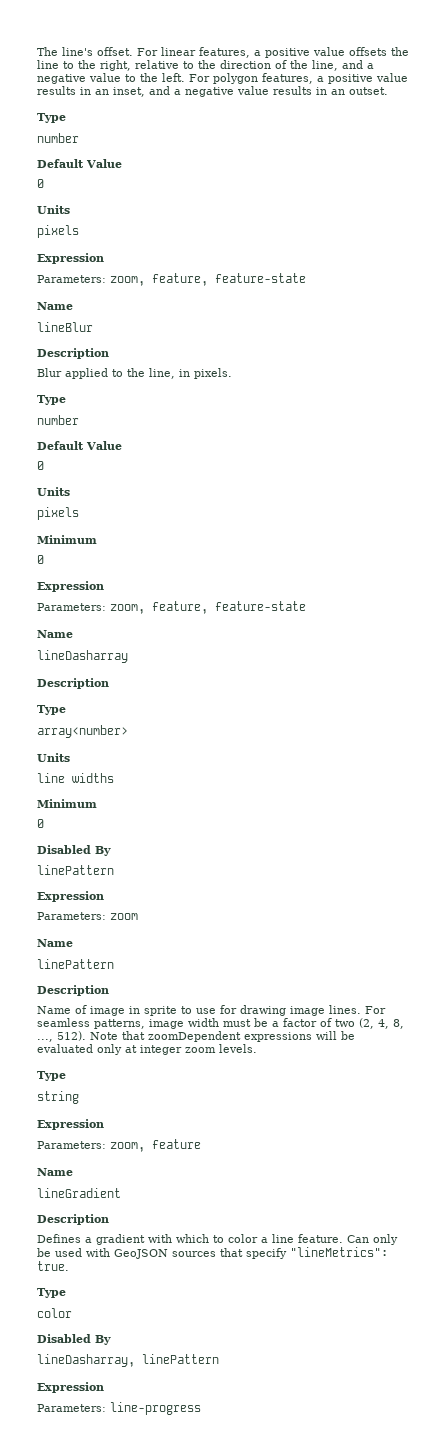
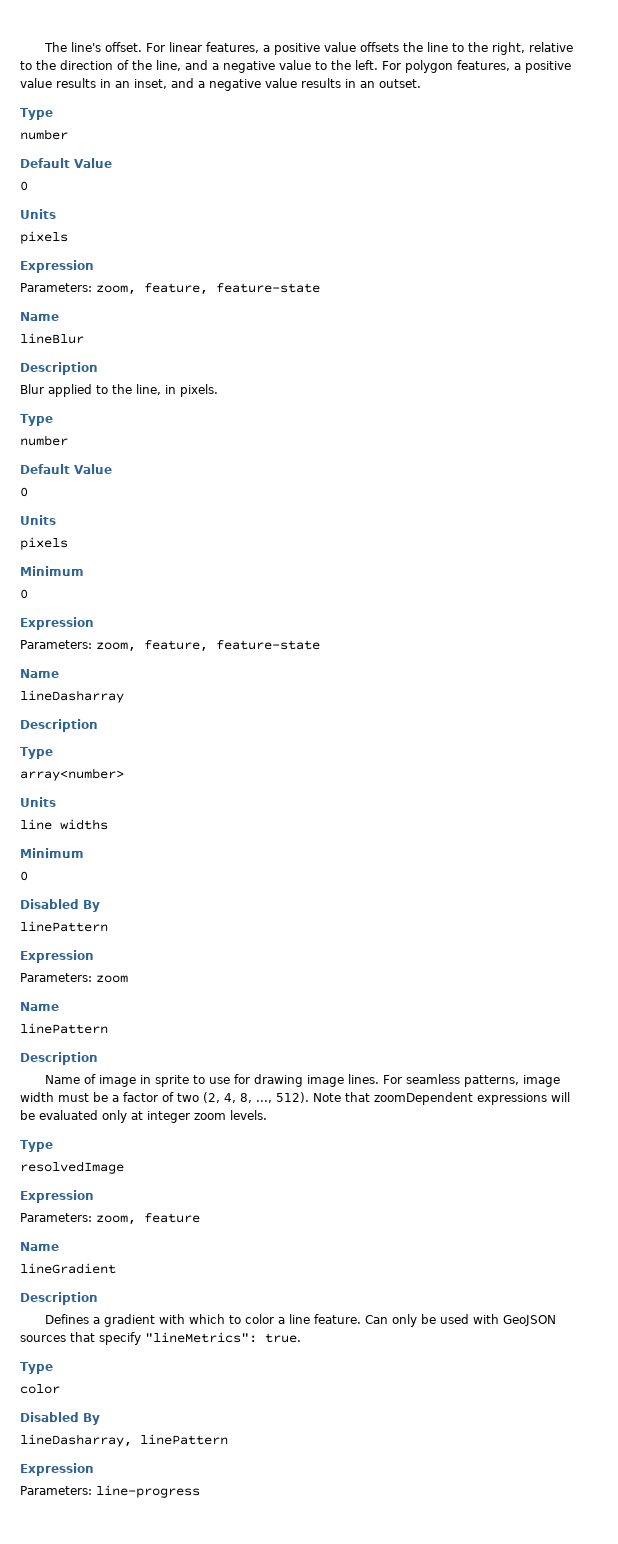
- string
+ resolvedImage

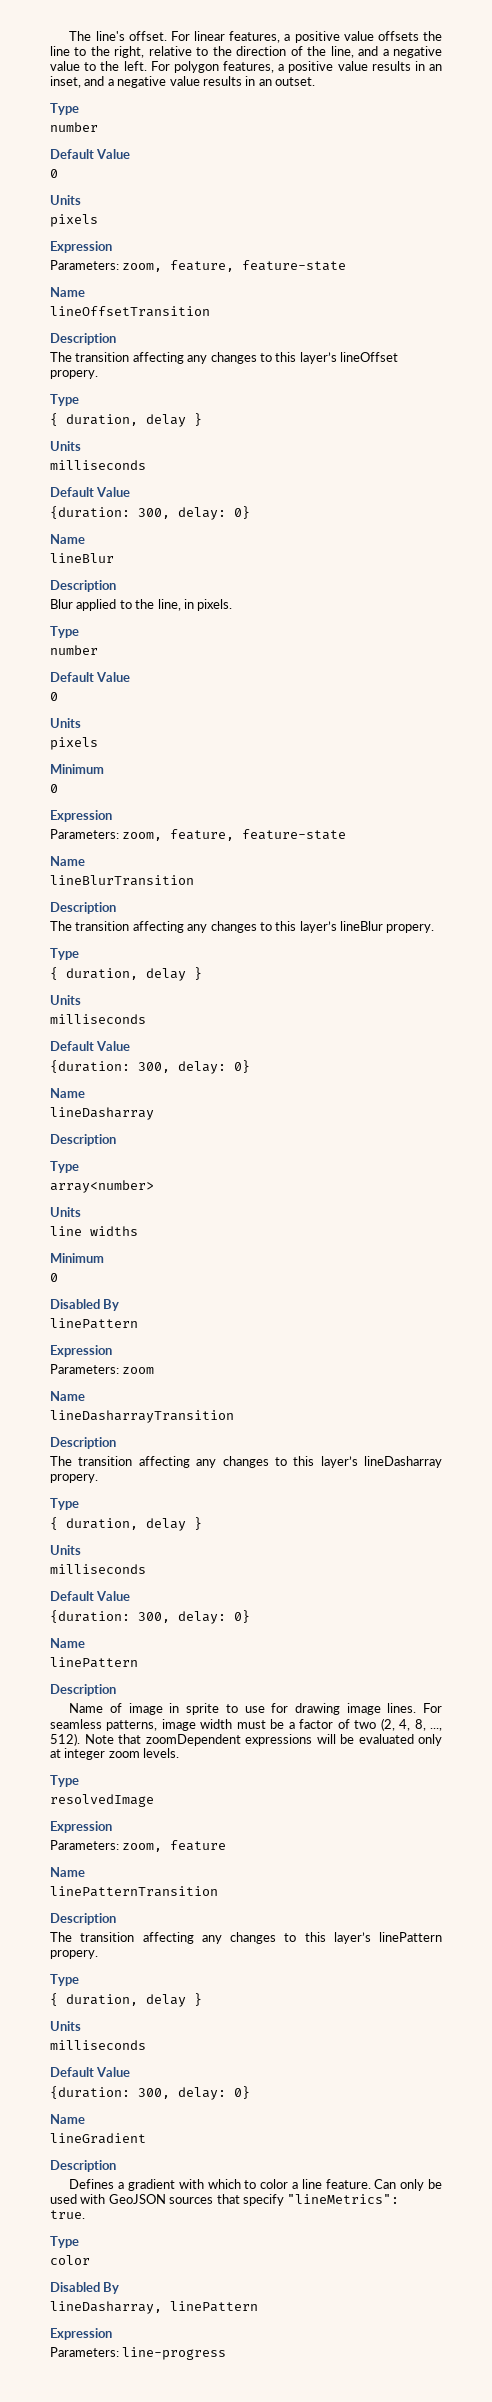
+ lineOffsetTransition
+ Description
+ The transition affecting any changes to this layer’s lineOffset propery.
+ Type
+ { duration, delay }
+ Units
+ milliseconds
+ Default Value
+ {duration: 300, delay: 0}
+ Name
+ lineBlurTransition
+ Description
+ The transition affecting any changes to this layer’s lineBlur propery.
+ Type
+ { duration, delay }
+ Units
+ milliseconds
+ Default Value
+ {duration: 300, delay: 0}
+ Name
+ lineDasharrayTransition
+ Description
+ The transition affecting any changes to this layer’s lineDasharray propery.
+ Type
+ { duration, delay }
+ Units
+ milliseconds
+ Default Value
+ {duration: 300, delay: 0}
+ Name
+ linePatternTransition
+ Description
+ The transition affecting any changes to this layer’s linePattern propery.
+ Type
+ { duration, delay }
+ Units
+ milliseconds
+ Default Value
+ {duration: 300, delay: 0}
+ Name

